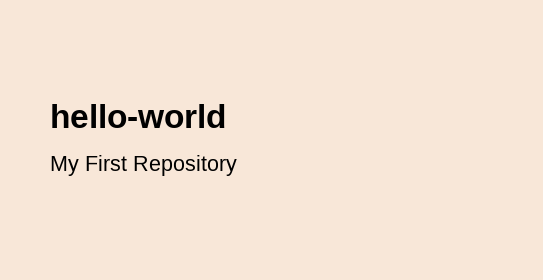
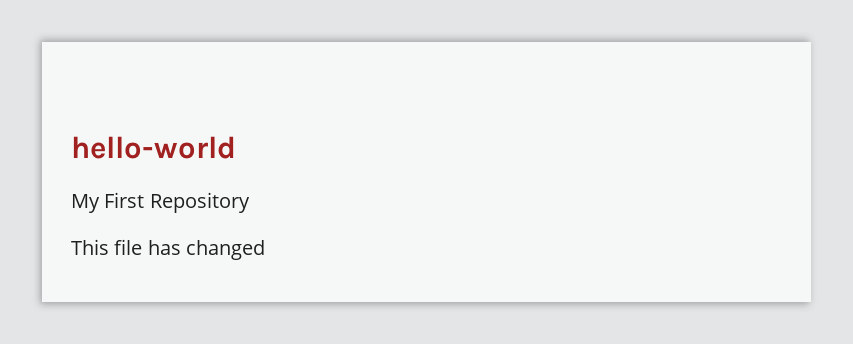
+ This file has changed

